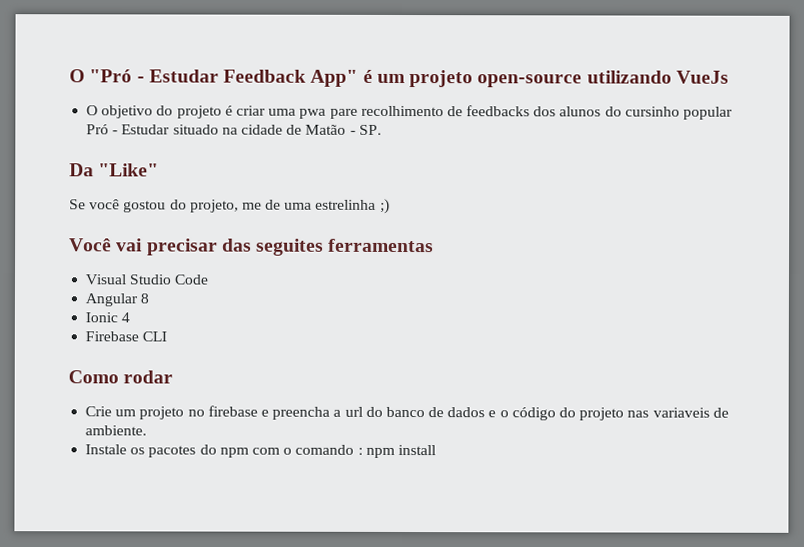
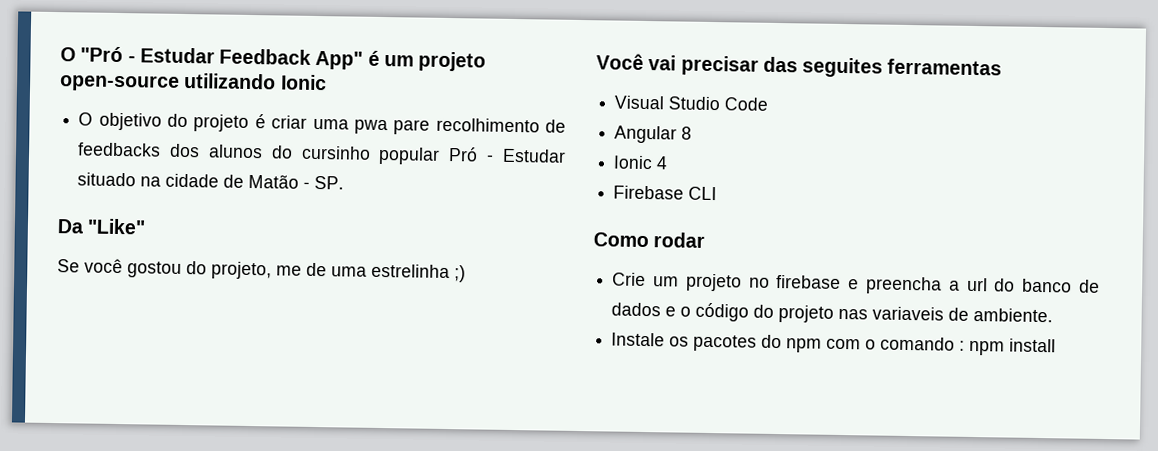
- O "Pró - Estudar Feedback App" é um projeto open-source utilizando VueJs
+ O "Pró - Estudar Feedback App" é um projeto open-source utilizando Ionic

